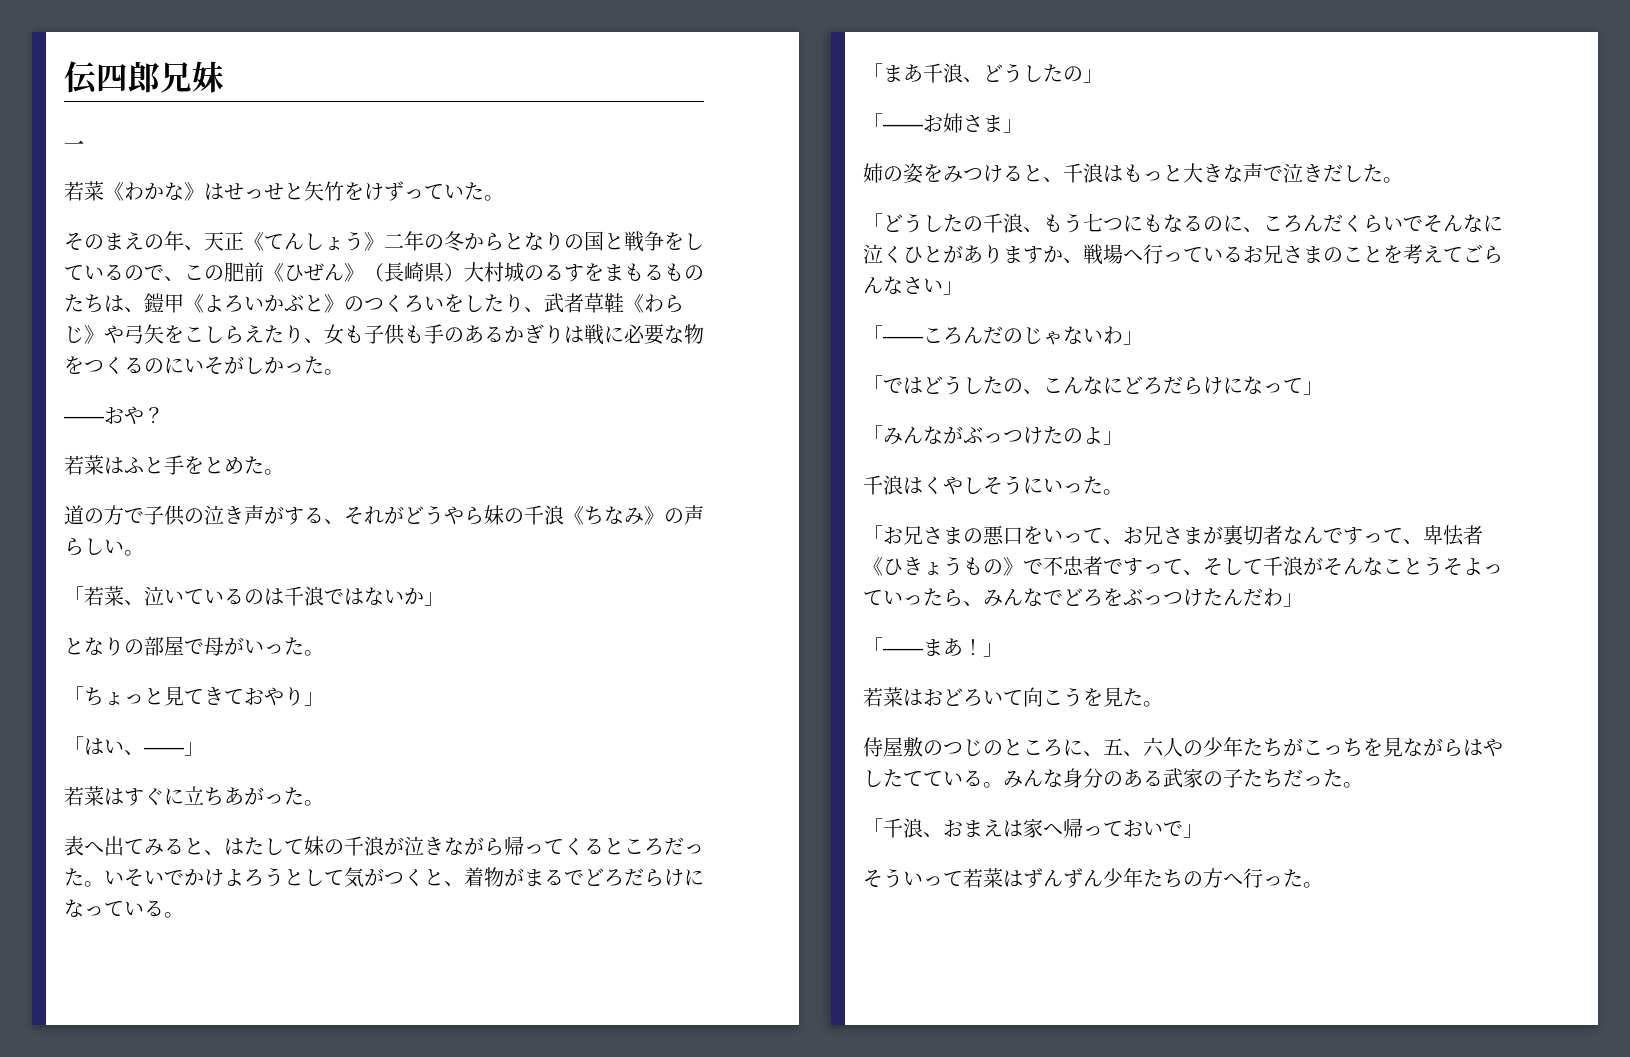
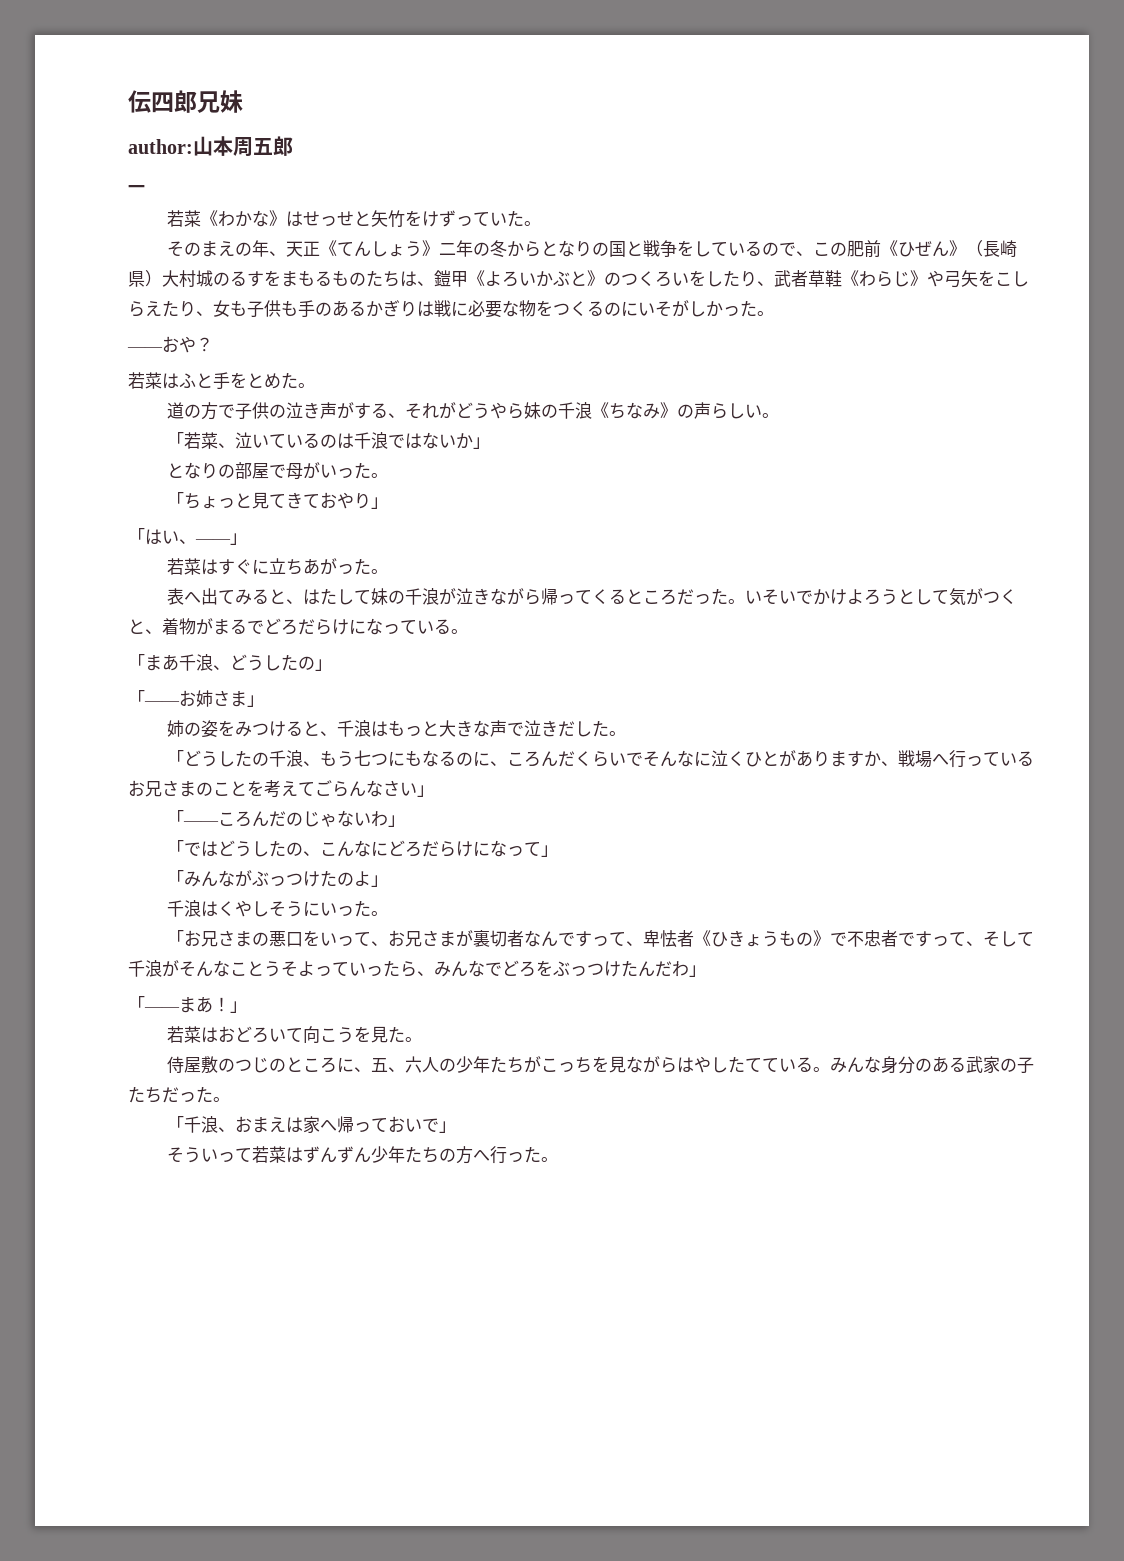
+ author:山本周五郎

